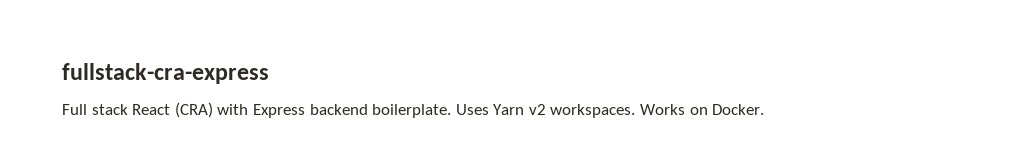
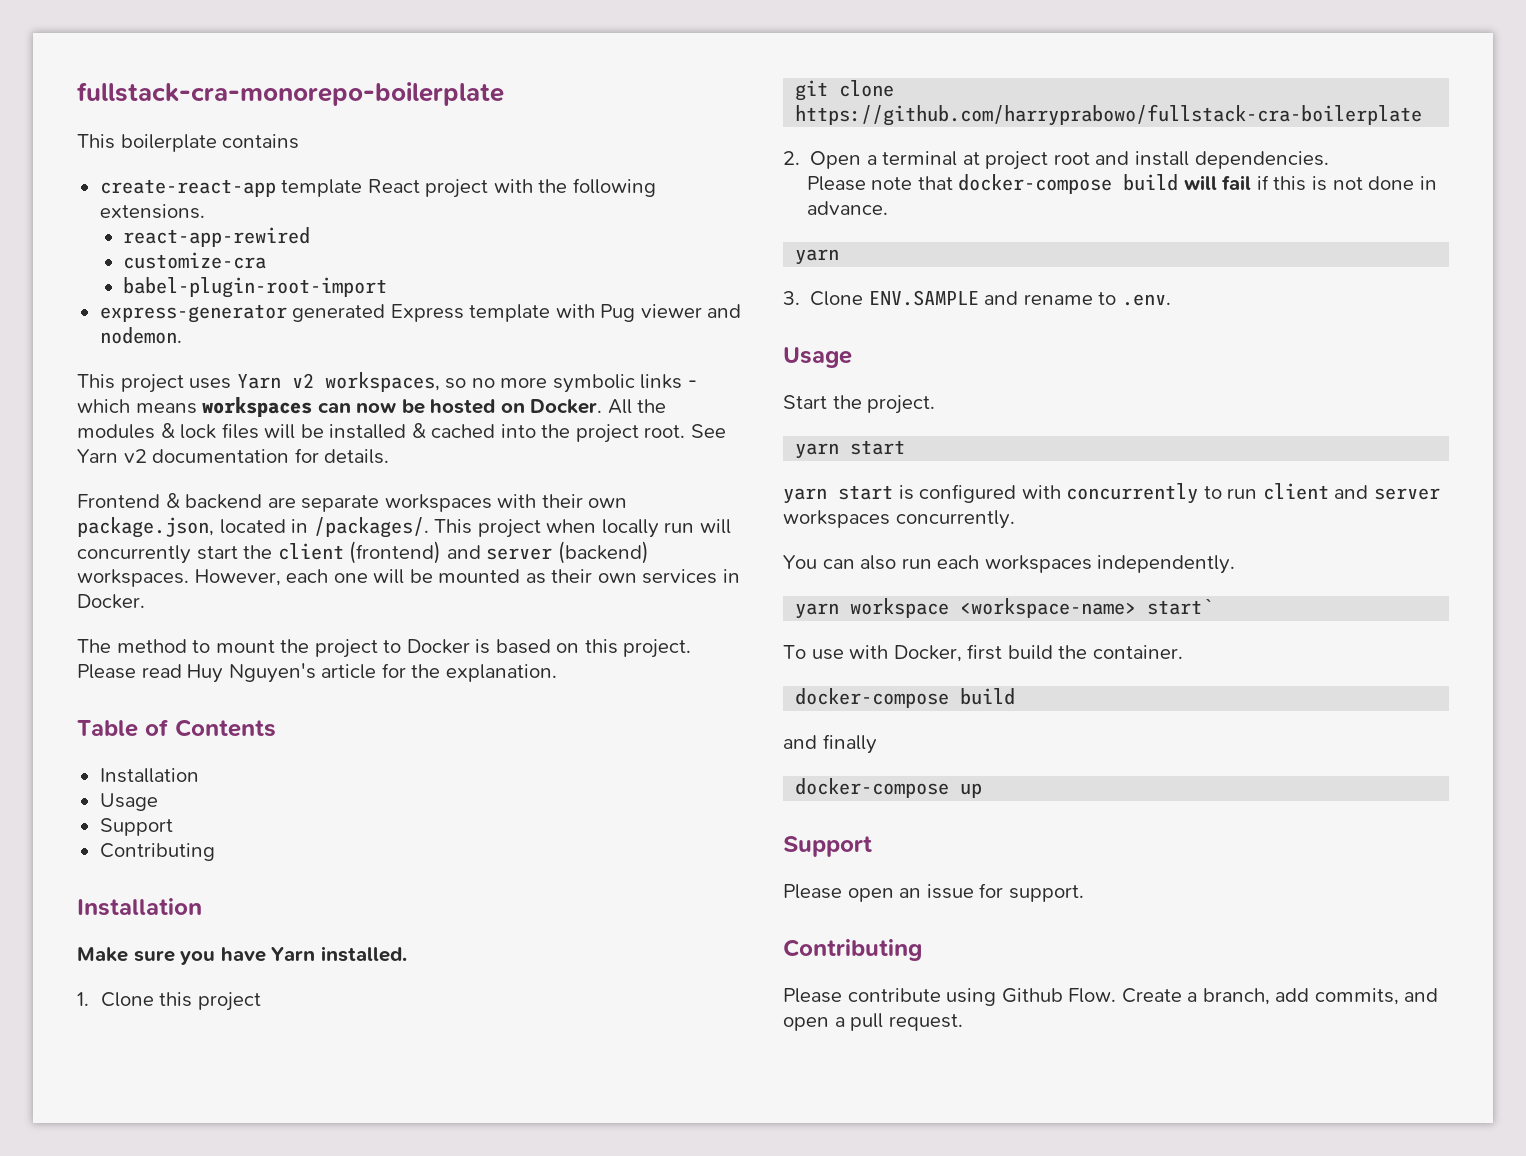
- fullstack-cra-express
- Full stack React (CRA) with Express backend boilerplate. Uses Yarn v2 workspaces. Works on Docker.
+ fullstack-cra-monorepo-boilerplate
+ This boilerplate contains
+ create-react-app template React project with the following extensions.
+ react-app-rewired
+ customize-cra
+ babel-plugin-root-import
+ express-generator generated Express template with Pug viewer and nodemon.
+ This project uses Yarn v2 workspaces, so no more symbolic links - which means workspaces can now be hosted on Docker. All the modules & lock files will be installed & cached into the project root. See Yarn v2 documentation for details.
+ Frontend & backend are separate workspaces with their own package.json, located in /packages/. This project when locally run will concurrently start the client (frontend) and server (backend) workspaces. However, each one will be mounted as their own services in Docker.
+ The method to mount the project to Docker is based on this project. Please read Huy Nguyen's article for the explanation.
+ Table of Contents
+ Installation
+ Usage
+ Support
+ Contributing
+ Installation
+ Make sure you have Yarn installed.
+ 1. Clone this project
+ git clone https://github.com/harryprabowo/fullstack-cra-boilerplate
+ 2. Open a terminal at project root and install dependencies.
+ Please note that docker-compose build will fail if this is not done in advance.
+ yarn
+ 3. Clone ENV.SAMPLE and rename to .env.
+ Usage
+ Start the project.
+ yarn start
+ yarn start is configured with concurrently to run client and server workspaces concurrently.
+ You can also run each workspaces independently.
+ yarn workspace <workspace-name> start`
+ To use with Docker, first build the container.
+ docker-compose build
+ and finally
+ docker-compose up
+ Support
+ Please open an issue for support.
+ Contributing
+ Please contribute using Github Flow. Create a branch, add commits, and open a pull request.

